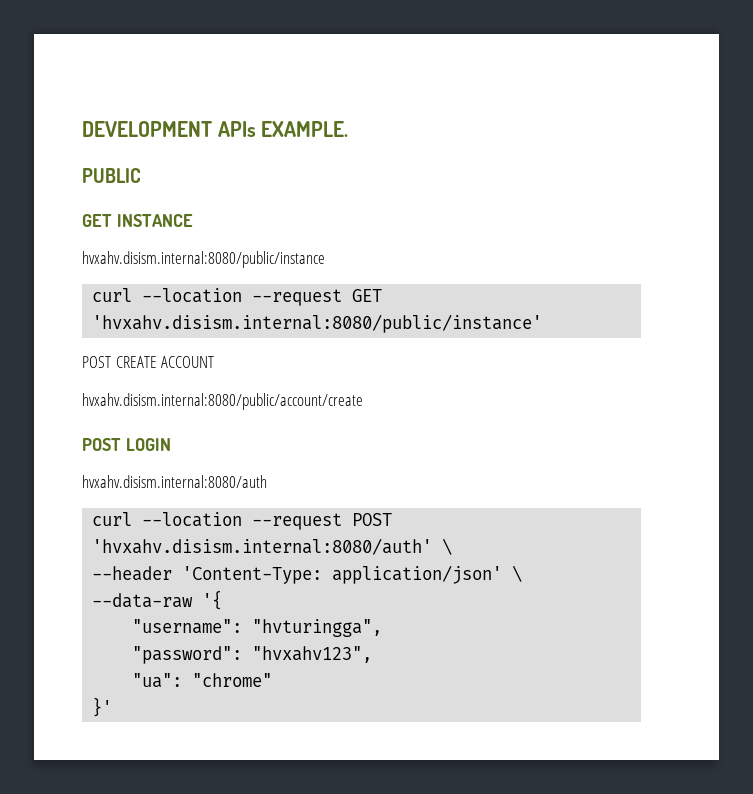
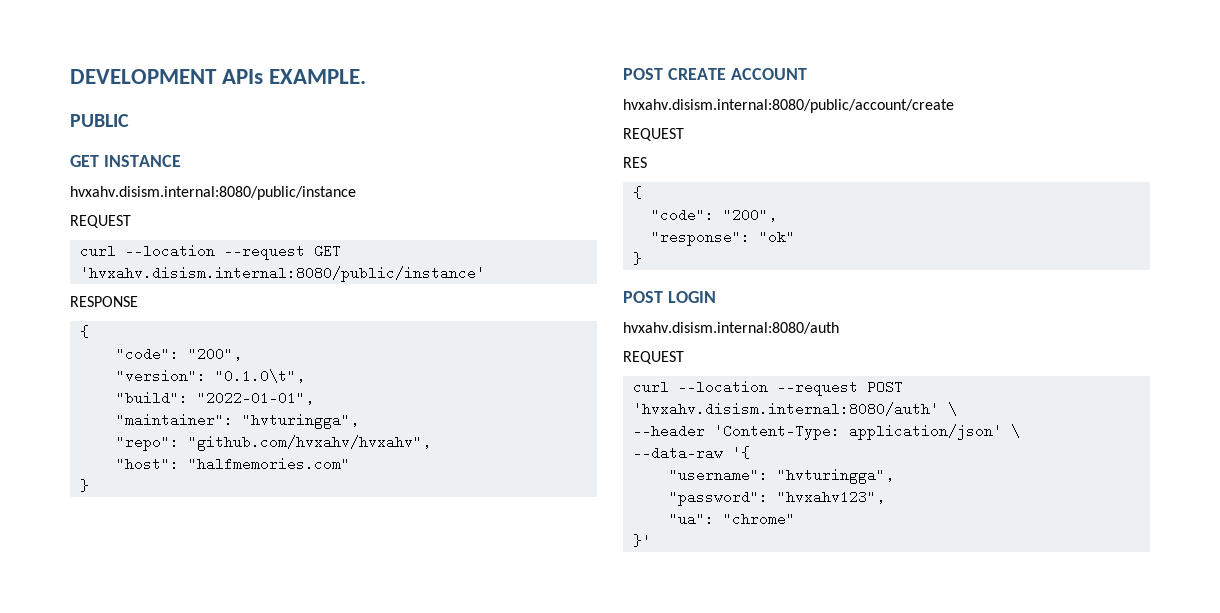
  hvxahv.disism.internal:8080/public/instance
+ REQUEST
+ RESPONSE
+ {
+ "code": "200",
+ "version": "0.1.0\t",
+ "build": "2022-01-01",
+ "maintainer": "hvturingga",
+ "repo": "github.com/hvxahv/hvxahv",
+ "host": "halfmemories.com"
+ }
  POST CREATE ACCOUNT
  hvxahv.disism.internal:8080/public/account/create
+ REQUEST
+ RES
+ {
+ "code": "200",
+ "response": "ok"
+ }
  hvxahv.disism.internal:8080/auth
+ REQUEST

